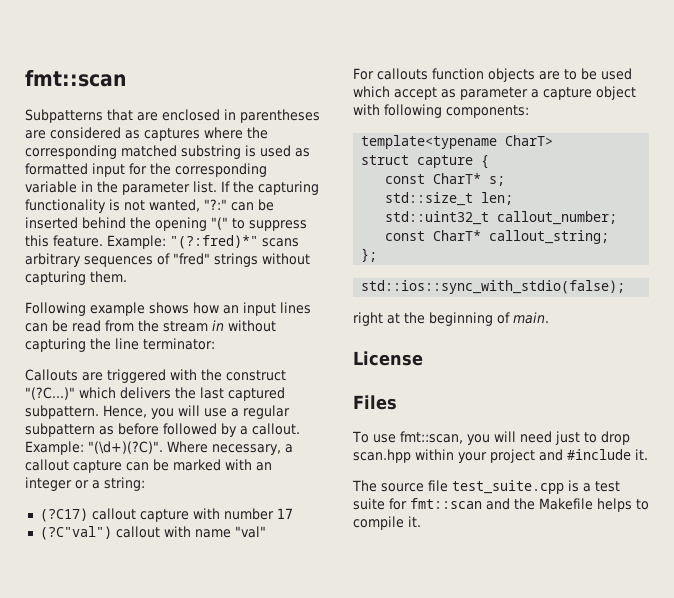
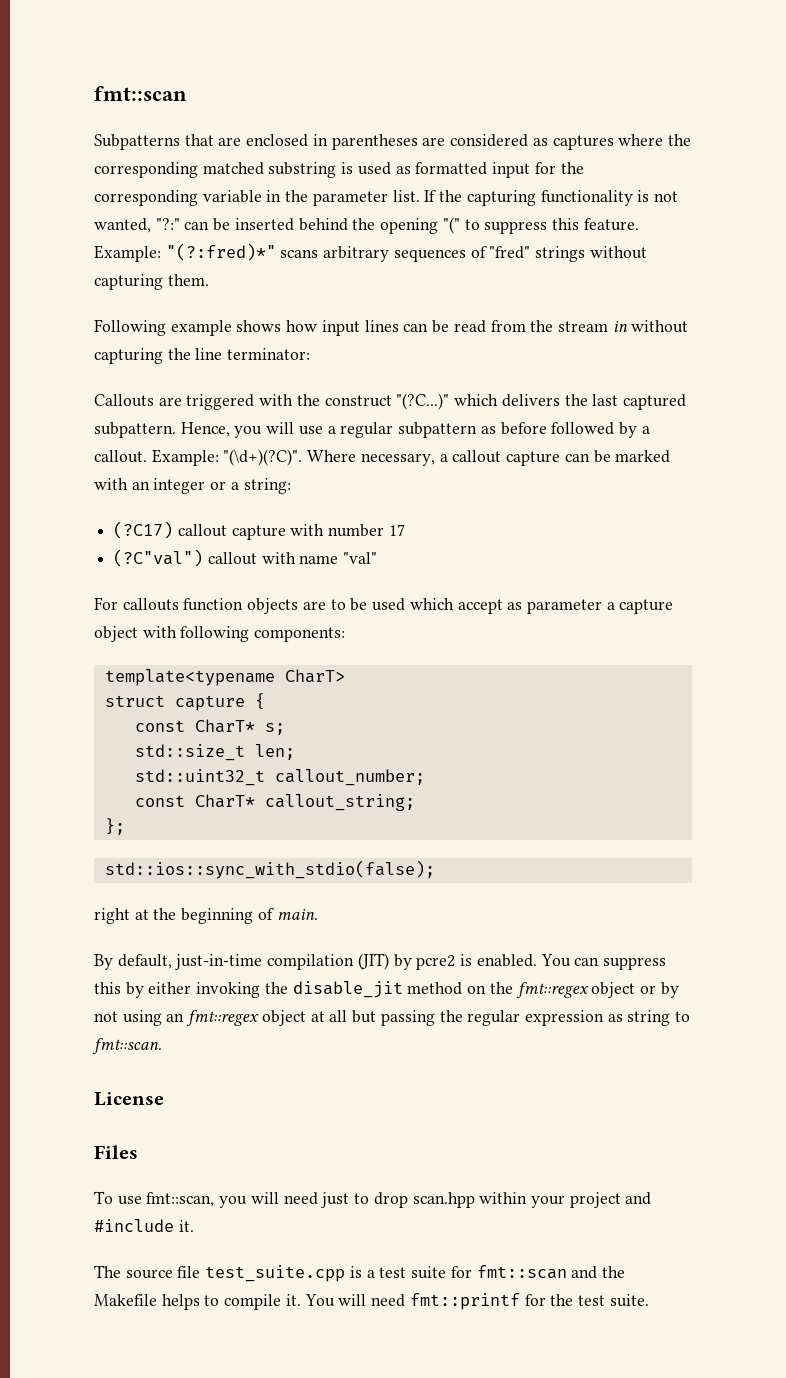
- Following example shows how an input lines can be read from the stream in without capturing the line terminator:
+ Following example shows how input lines can be read from the stream in without capturing the line terminator:
+ By default, just-in-time compilation (JIT) by pcre2 is enabled. You can suppress this by either invoking the disable_jit method on the fmt::regex object or by not using an fmt::regex object at all but passing the regular expression as string to fmt::scan.
+ You will need fmt::printf for the test suite.

